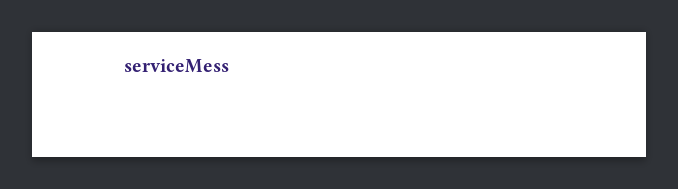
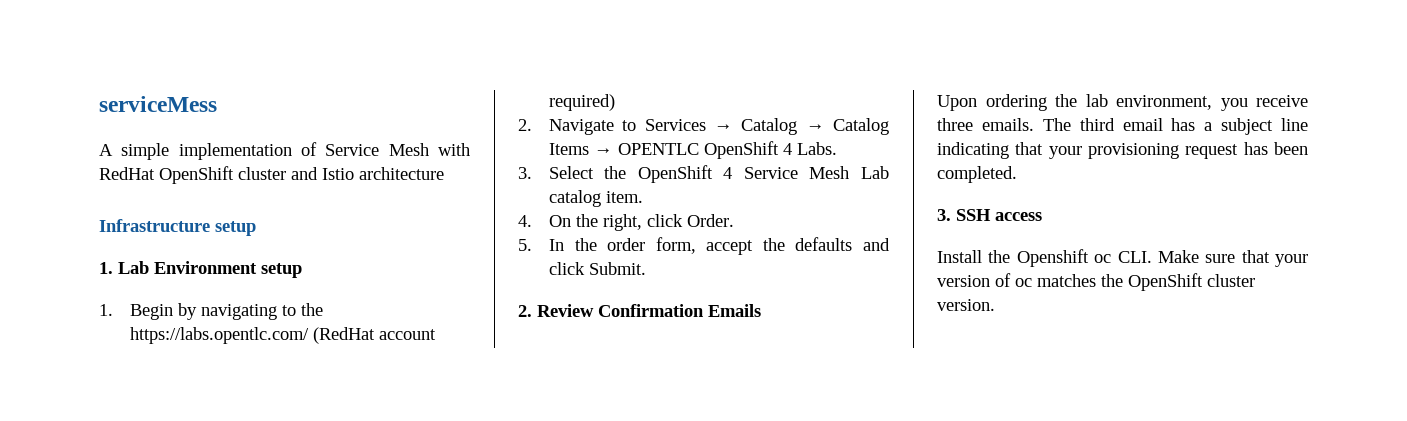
+ A simple implementation of Service Mesh with RedHat OpenShift cluster and Istio architecture
+ Infrastructure setup
+ 1. Lab Environment setup
+ 1. Begin by navigating to the https://labs.opentlc.com/ (RedHat account required)
+ 2. Navigate to Services → Catalog → Catalog Items → OPENTLC OpenShift 4 Labs.
+ 3. Select the OpenShift 4 Service Mesh Lab catalog item.
+ 4. On the right, click Order.
+ 5. In the order form, accept the defaults and click Submit.
+ 2. Review Confirmation Emails
+ Upon ordering the lab environment, you receive three emails. The third email has a subject line indicating that your provisioning request has been completed.
+ 3. SSH access
+ Install the Openshift oc CLI. Make sure that your version of oc matches the OpenShift cluster version.

